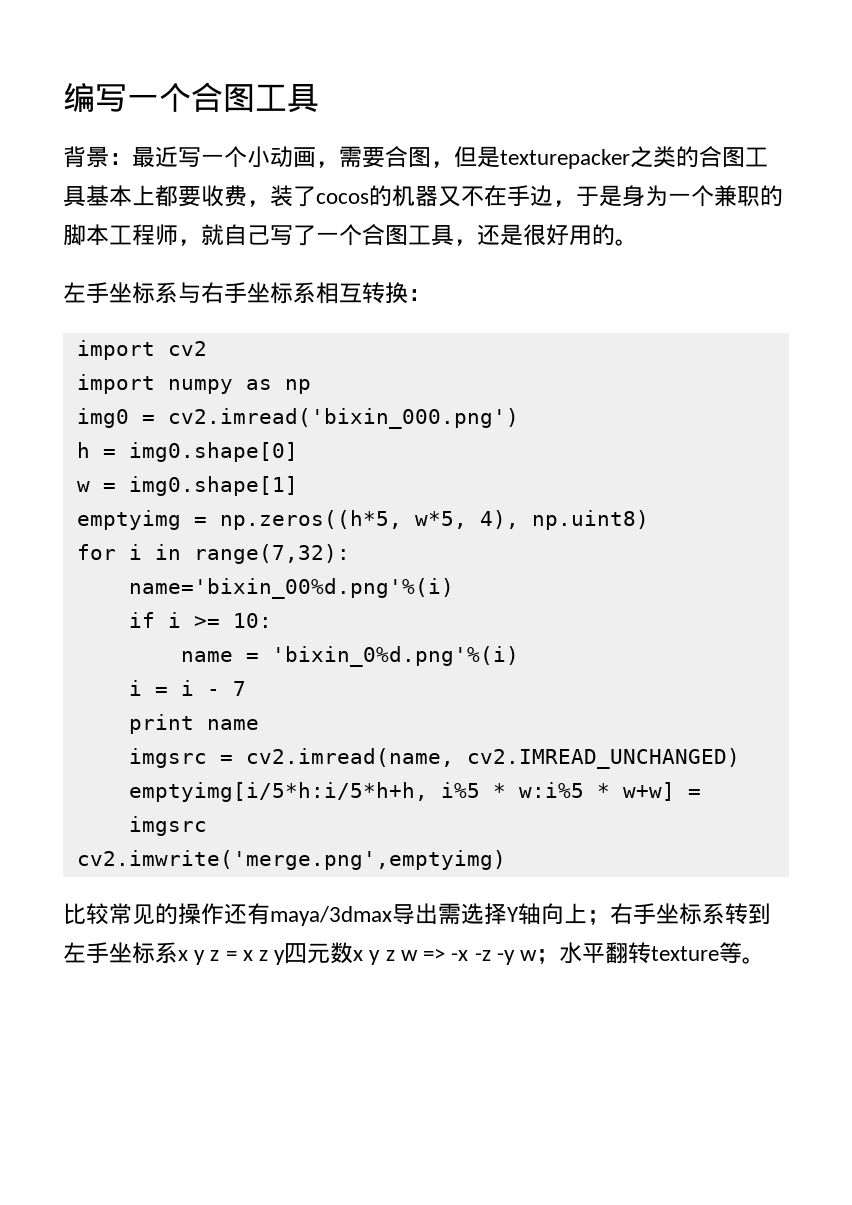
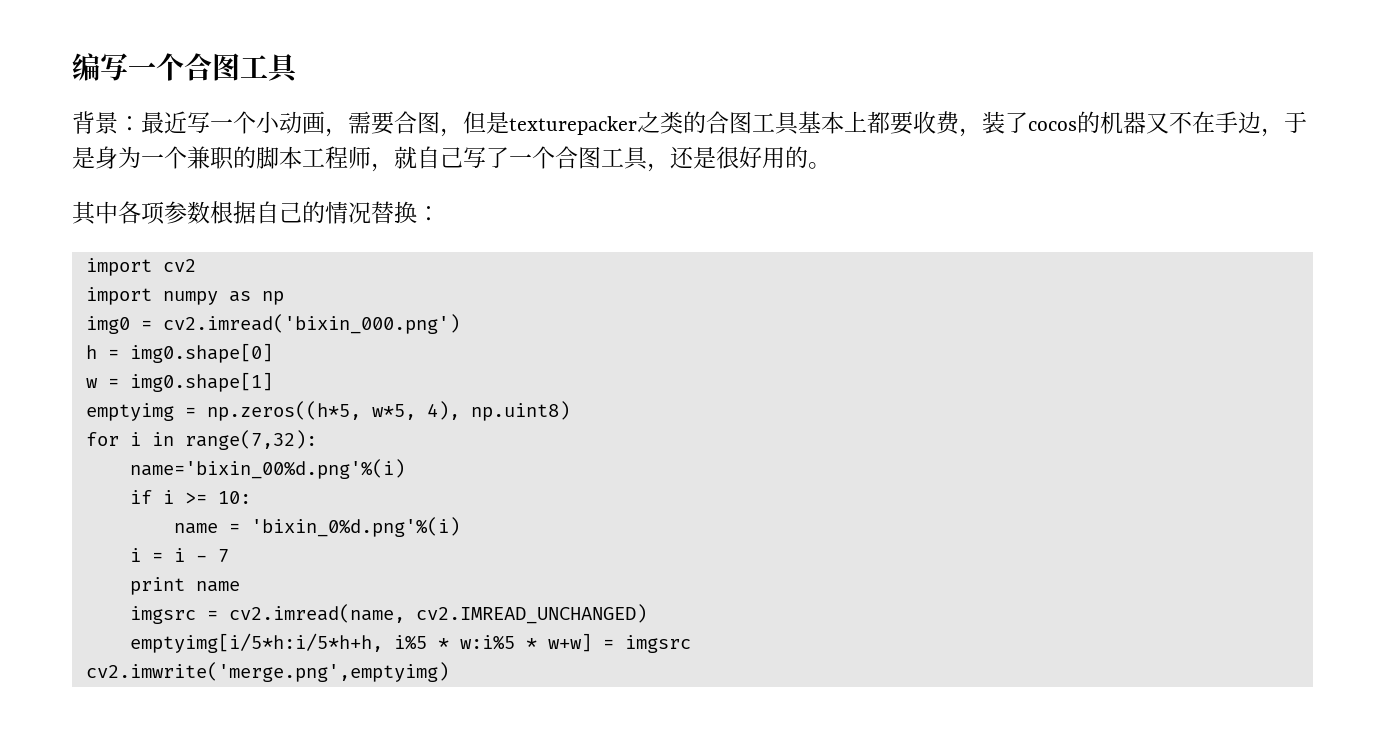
- 左手坐标系与右手坐标系相互转换：
+ 其中各项参数根据自己的情况替换：
- 比较常见的操作还有maya/3dmax导出需选择Y轴向上；右手坐标系转到左手坐标系x y z = x z y四元数x y z w => -x -z -y w；水平翻转texture等。

